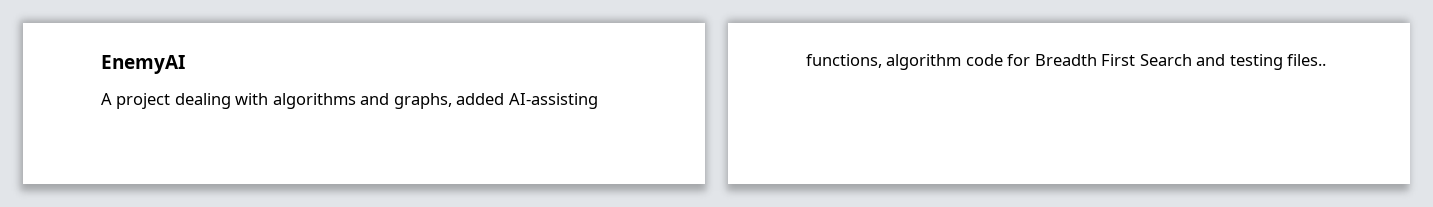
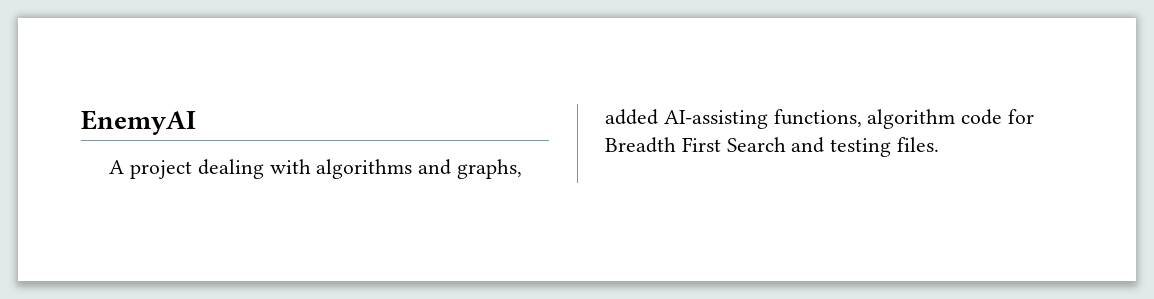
- A project dealing with algorithms and graphs, added AI-assisting functions, algorithm code for Breadth First Search and testing files..
+ A project dealing with algorithms and graphs, added AI-assisting functions, algorithm code for Breadth First Search and testing files.

